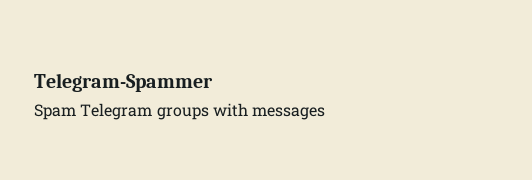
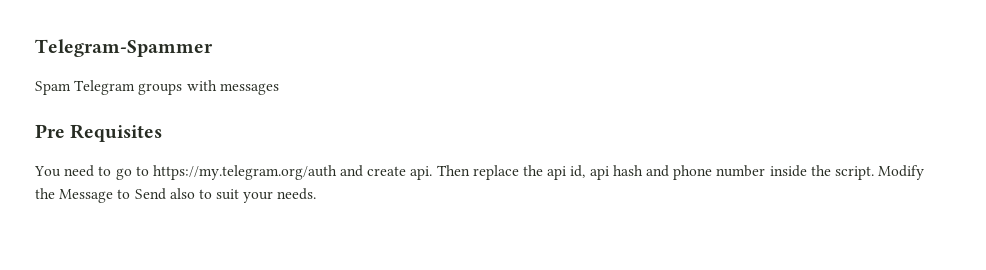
+ Pre Requisites
+ You need to go to https://my.telegram.org/auth and create api. Then replace the api id, api hash and phone number inside the script. Modify the Message to Send also to suit your needs.

